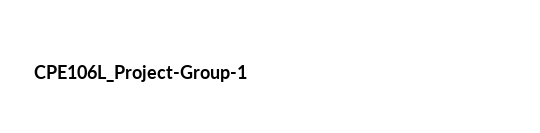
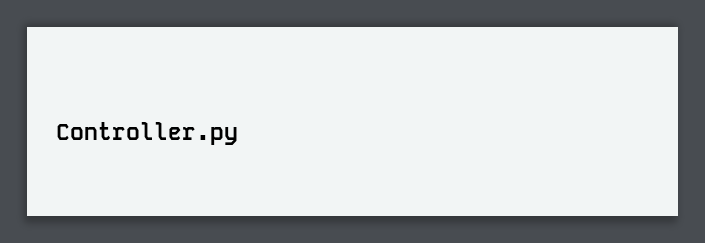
- CPE106L_Project-Group-1
+ Controller.py

